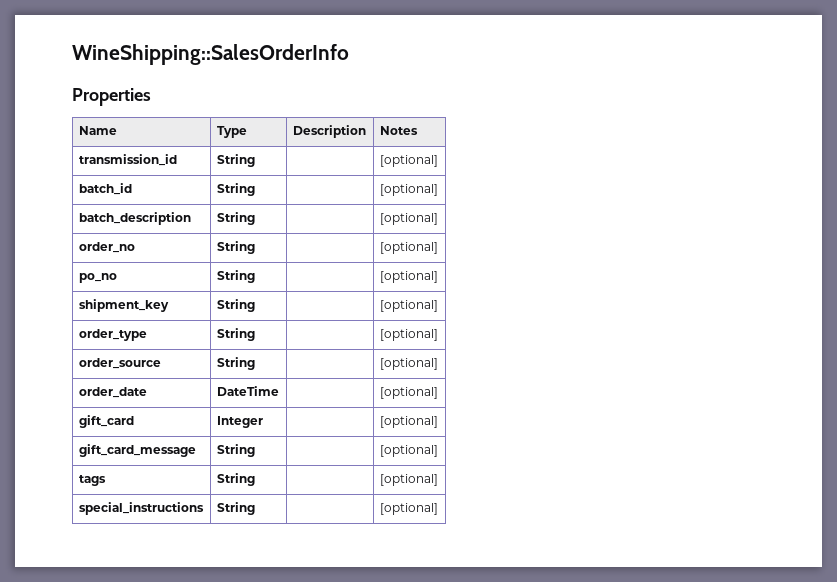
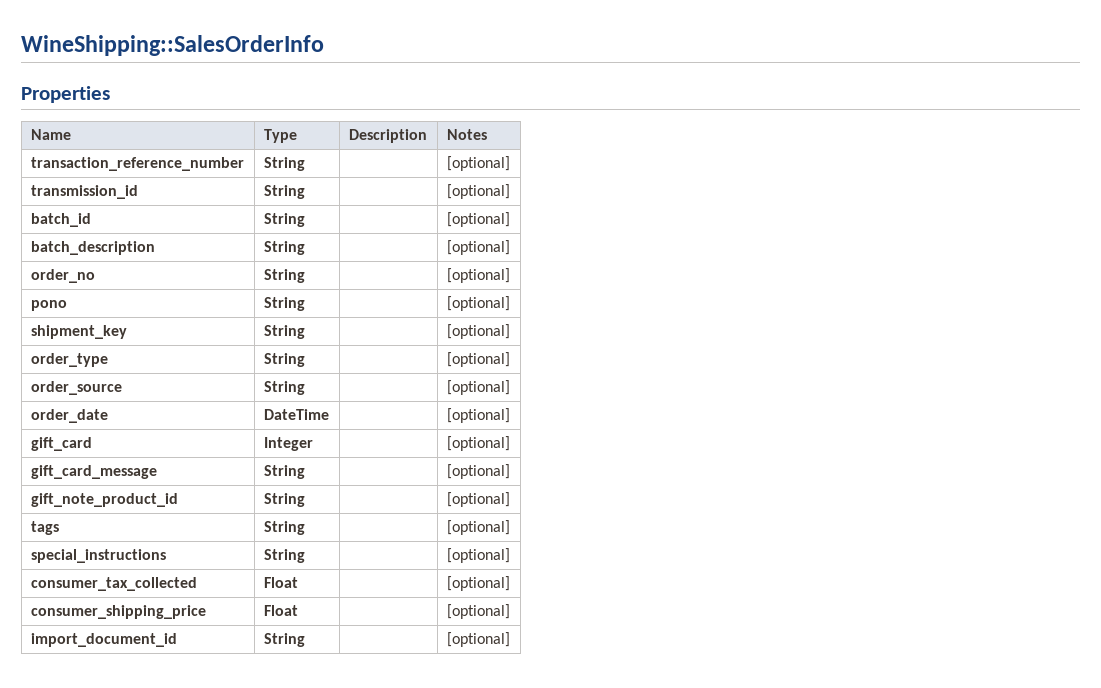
+ transaction_reference_number | String | | [optional]
- po_no | String | | [optional]
+ pono | String | | [optional]
+ gift_note_product_id | String | | [optional]
+ consumer_tax_collected | Float | | [optional]
+ consumer_shipping_price | Float | | [optional]
+ import_document_id | String | | [optional]

